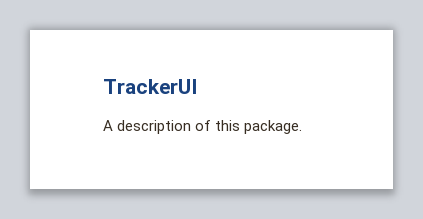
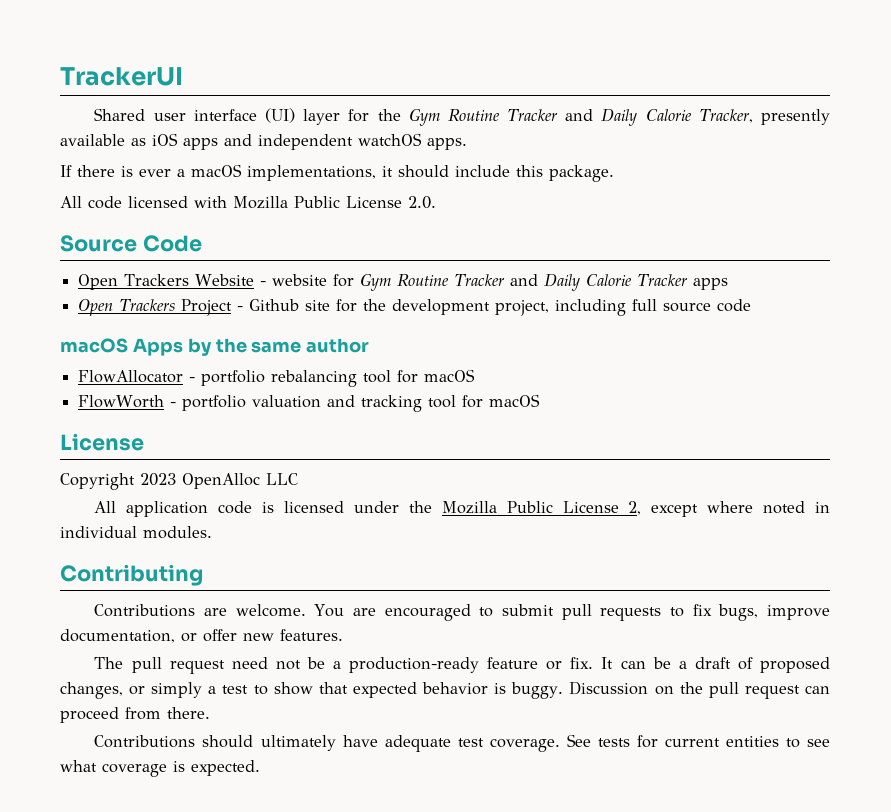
- A description of this package.
+ Shared user interface (UI) layer for the Gym Routine Tracker and Daily Calorie Tracker, presently available as iOS apps and independent watchOS apps.
+ If there is ever a macOS implementations, it should include this package.
+ All code licensed with Mozilla Public License 2.0.
+ Source Code
+ Open Trackers Website - website for Gym Routine Tracker and Daily Calorie Tracker apps
+ Open Trackers Project - Github site for the development project, including full source code
+ macOS Apps by the same author
+ FlowAllocator - portfolio rebalancing tool for macOS
+ FlowWorth - portfolio valuation and tracking tool for macOS
+ License
+ Copyright 2023 OpenAlloc LLC
+ All application code is licensed under the Mozilla Public License 2, except where noted in individual modules.
+ Contributing
+ Contributions are welcome. You are encouraged to submit pull requests to fix bugs, improve documentation, or offer new features.
+ The pull request need not be a production-ready feature or fix. It can be a draft of proposed changes, or simply a test to show that expected behavior is buggy. Discussion on the pull request can proceed from there.
+ Contributions should ultimately have adequate test coverage. See tests for current entities to see what coverage is expected.

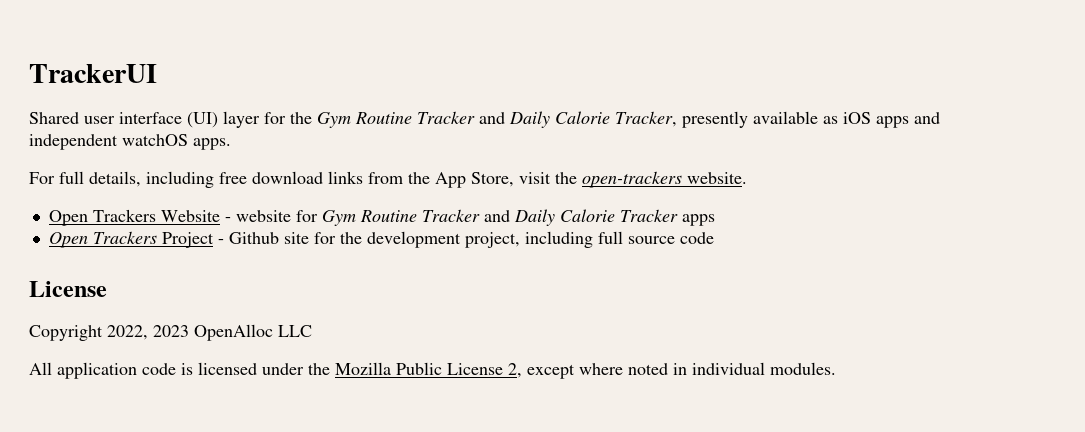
- If there is ever a macOS implementations, it should include this package.
- All code licensed with Mozilla Public License 2.0.
- Source Code
+ For full details, including free download links from the App Store, visit the open-trackers website.
- macOS Apps by the same author
- FlowAllocator - portfolio rebalancing tool for macOS
- FlowWorth - portfolio valuation and tracking tool for macOS
- Copyright 2023 OpenAlloc LLC
+ Copyright 2022, 2023 OpenAlloc LLC
- Contributing
- Contributions are welcome. You are encouraged to submit pull requests to fix bugs, improve documentation, or offer new features.
- The pull request need not be a production-ready feature or fix. It can be a draft of proposed changes, or simply a test to show that expected behavior is buggy. Discussion on the pull request can proceed from there.
- Contributions should ultimately have adequate test coverage. See tests for current entities to see what coverage is expected.

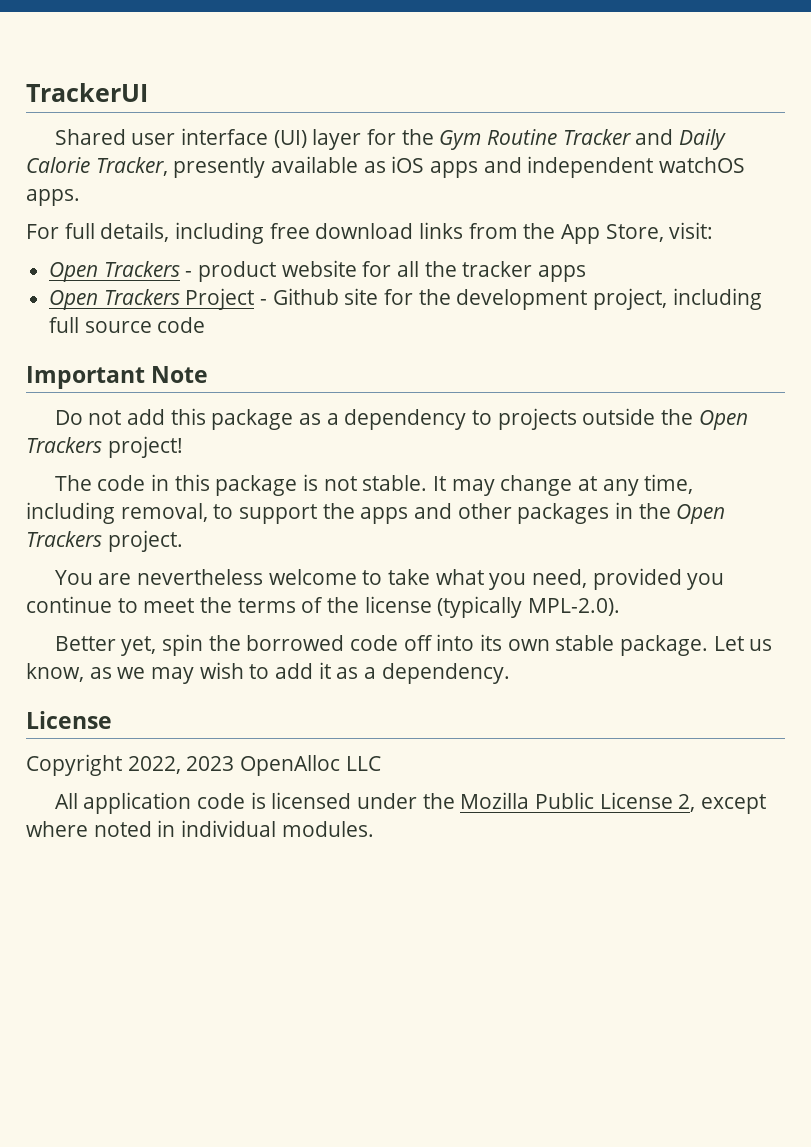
- For full details, including free download links from the App Store, visit the open-trackers website.
- Open Trackers Website - website for Gym Routine Tracker and Daily Calorie Tracker apps
+ For full details, including free download links from the App Store, visit:
+ Open Trackers - product website for all the tracker apps
+ Important Note
+ Do not add this package as a dependency to projects outside the Open Trackers project!
+ The code in this package is not stable. It may change at any time, including removal, to support the apps and other packages in the Open Trackers project.
+ You are nevertheless welcome to take what you need, provided you continue to meet the terms of the license (typically MPL-2.0).
+ Better yet, spin the borrowed code off into its own stable package. Let us know, as we may wish to add it as a dependency.

